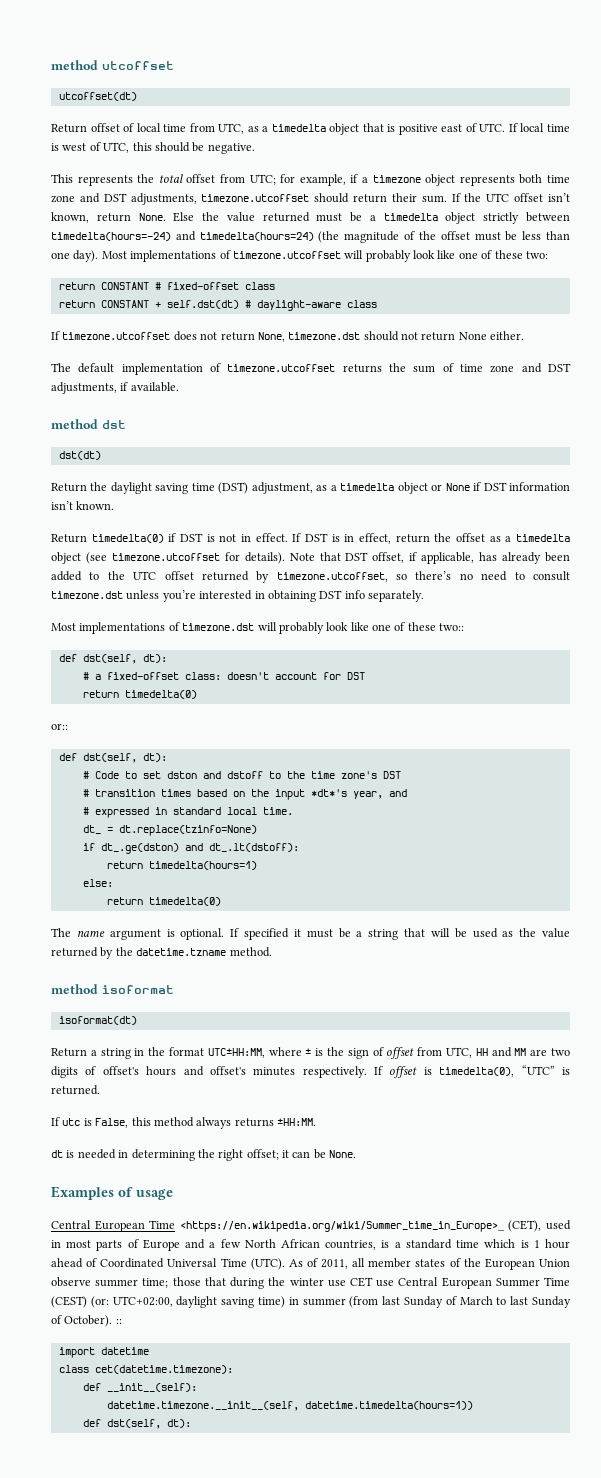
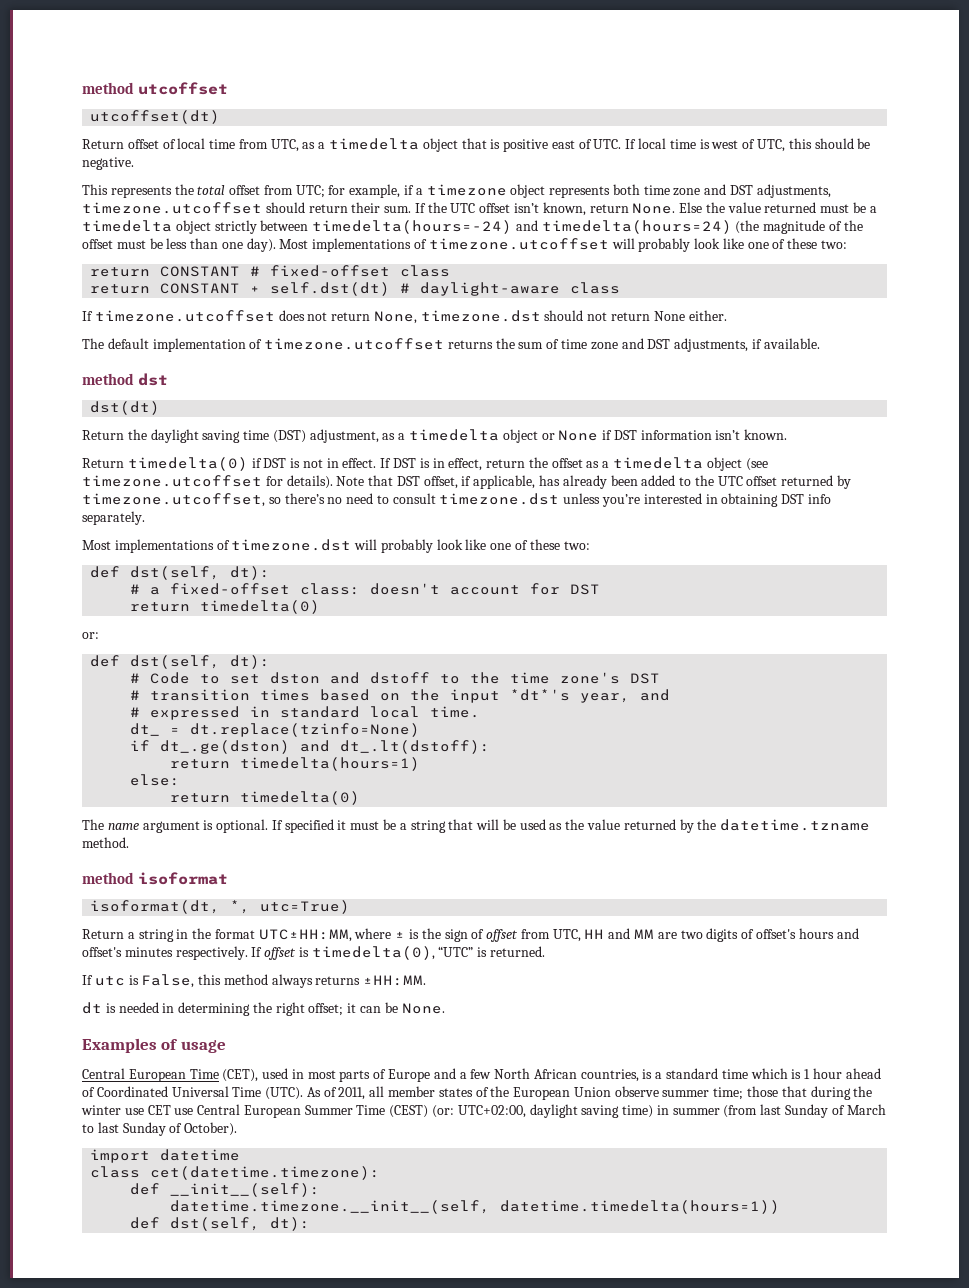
- Most implementations of timezone.dst will probably look like one of these two::
+ Most implementations of timezone.dst will probably look like one of these two:
- or::
+ or:
- isoformat(dt)
+ isoformat(dt, *, utc=True)
- Central European Time <https://en.wikipedia.org/wiki/Summer_time_in_Europe>_ (CET), used in most parts of Europe and a few North African countries, is a standard time which is 1 hour ahead of Coordinated Universal Time (UTC).
+ Central European Time (CET), used in most parts of Europe and a few North African countries, is a standard time which is 1 hour ahead of Coordinated Universal Time (UTC).
- As of 2011, all member states of the European Union observe summer time; those that during the winter use CET use Central European Summer Time (CEST) (or: UTC+02:00, daylight saving time) in summer (from last Sunday of March to last Sunday of October). ::
+ As of 2011, all member states of the European Union observe summer time; those that during the winter use CET use Central European Summer Time (CEST) (or: UTC+02:00, daylight saving time) in summer (from last Sunday of March to last Sunday of October).

